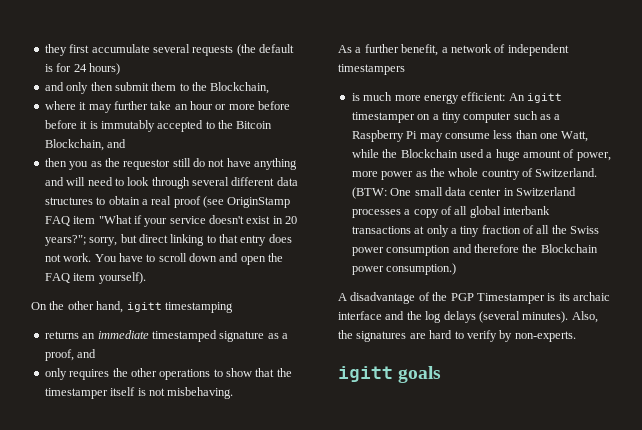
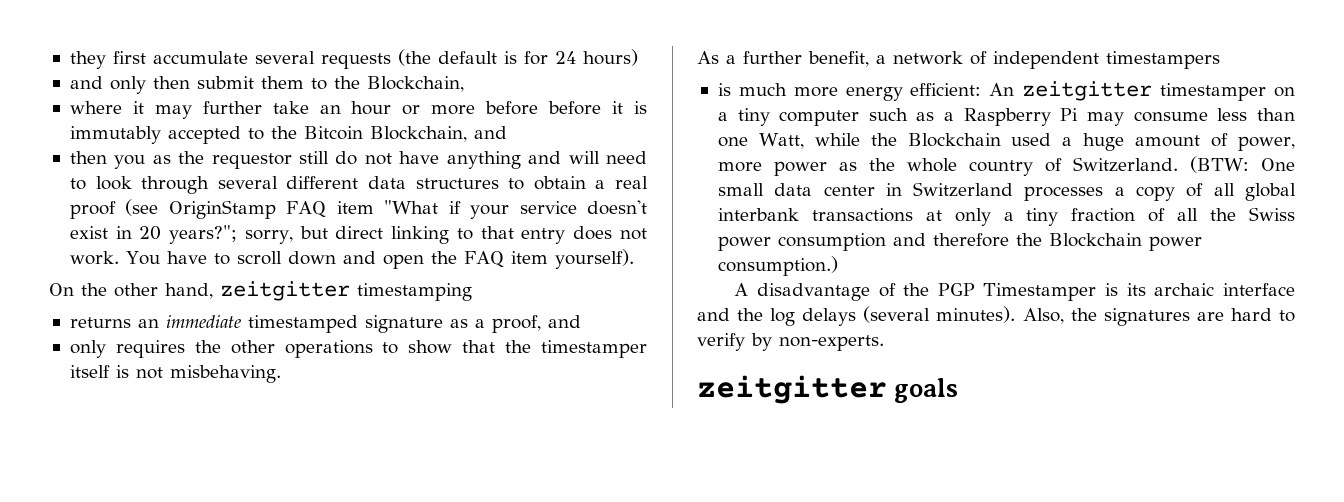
- On the other hand, igitt timestamping
+ On the other hand, zeitgitter timestamping
- is much more energy efficient: An igitt timestamper on a tiny computer such as a Raspberry Pi may consume less than one Watt, while the Blockchain used a huge amount of power, more power as the whole country of Switzerland.
+ is much more energy efficient: An zeitgitter timestamper on a tiny computer such as a Raspberry Pi may consume less than one Watt, while the Blockchain used a huge amount of power, more power as the whole country of Switzerland.
- igitt goals
+ zeitgitter goals

